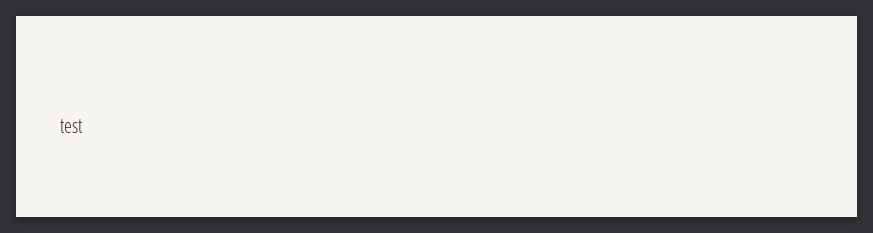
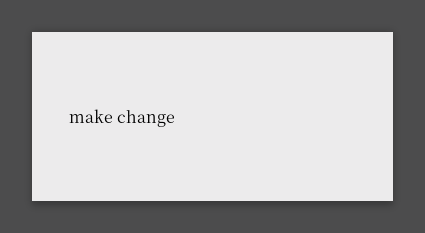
- test
+ make change

